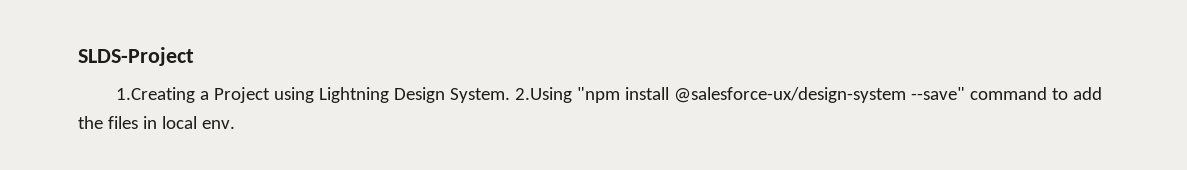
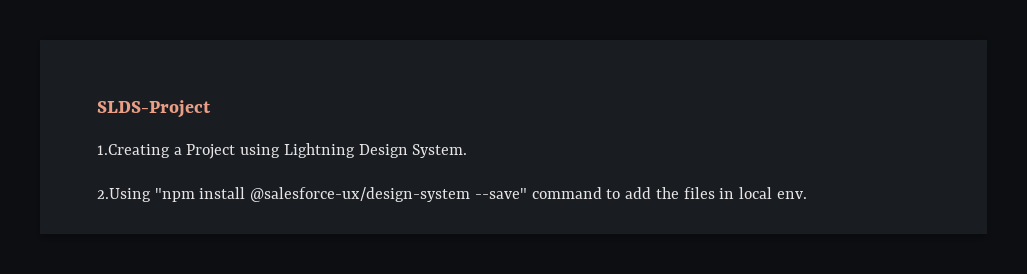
- 1.Creating a Project using Lightning Design System. 2.Using "npm install @salesforce-ux/design-system --save" command to add the files in local env.
+ 1.Creating a Project using Lightning Design System.
+ 2.Using "npm install @salesforce-ux/design-system --save" command to add the files in local env.

